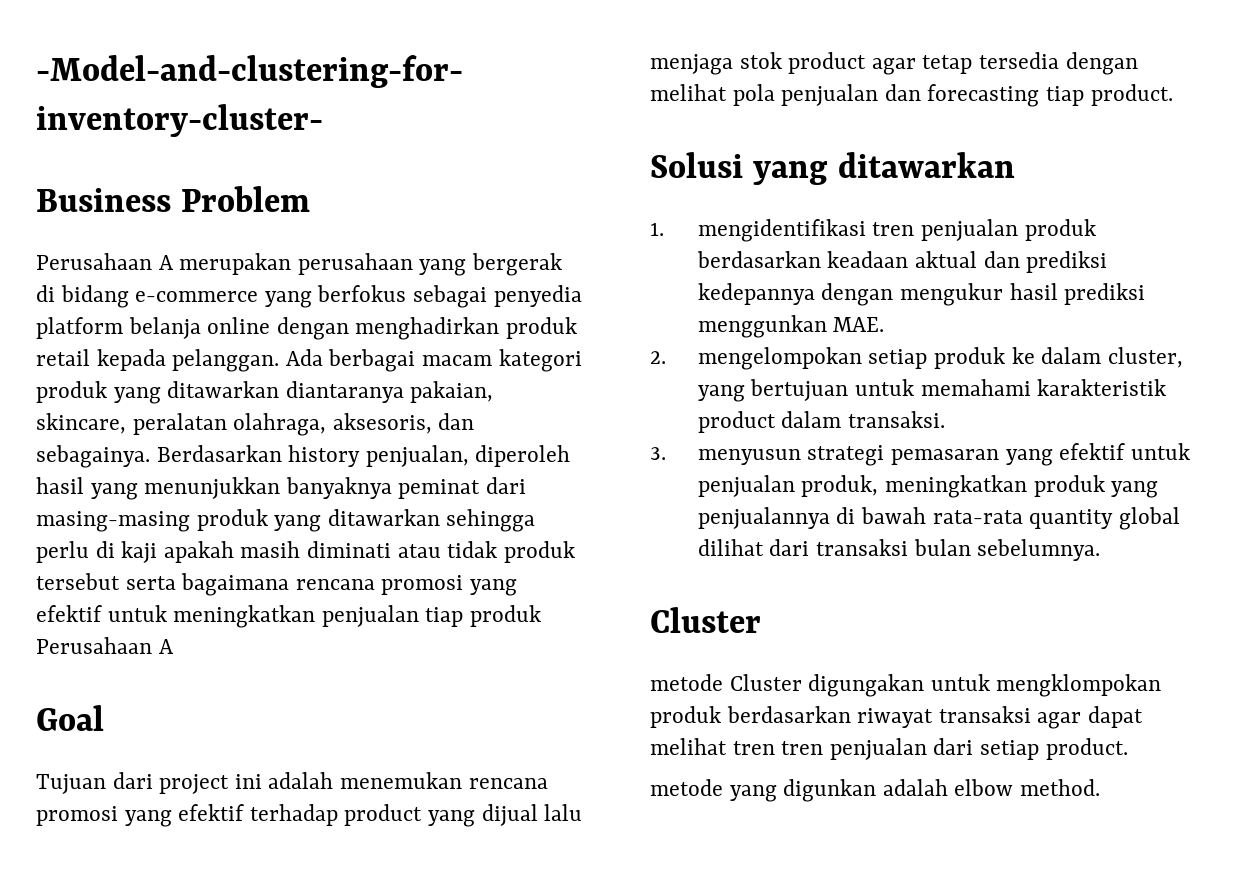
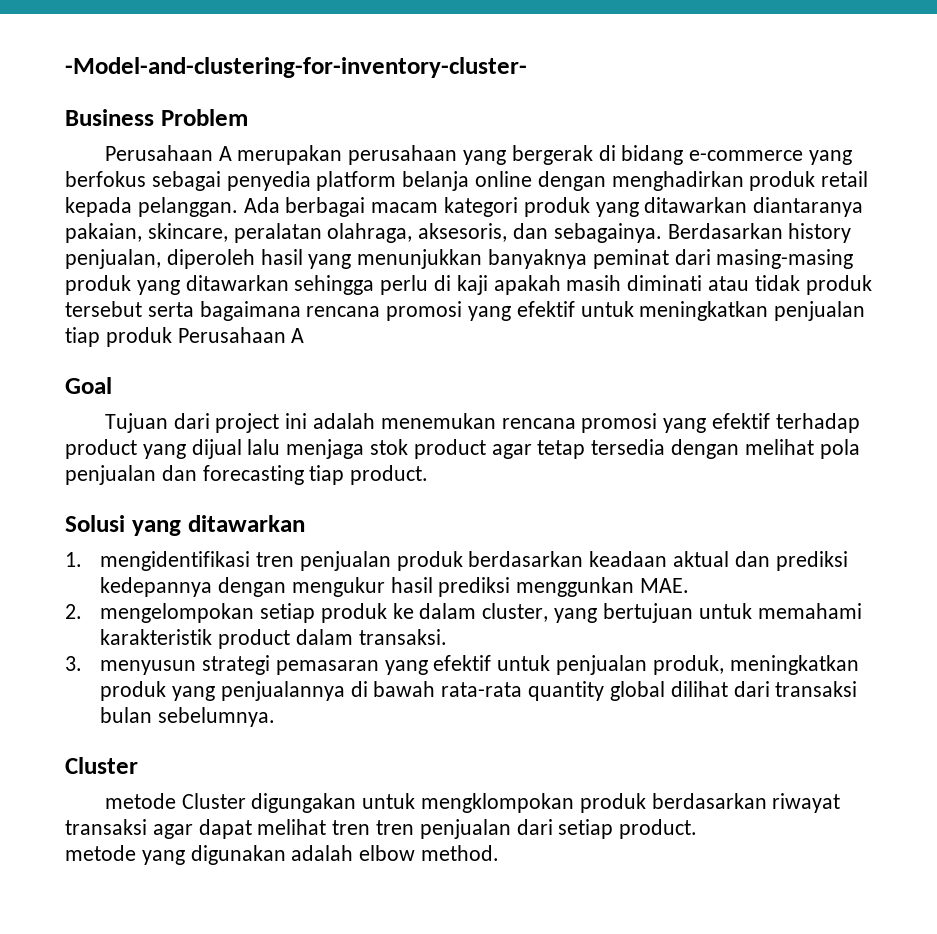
- metode yang digunkan adalah elbow method.
+ metode yang digunakan adalah elbow method.

